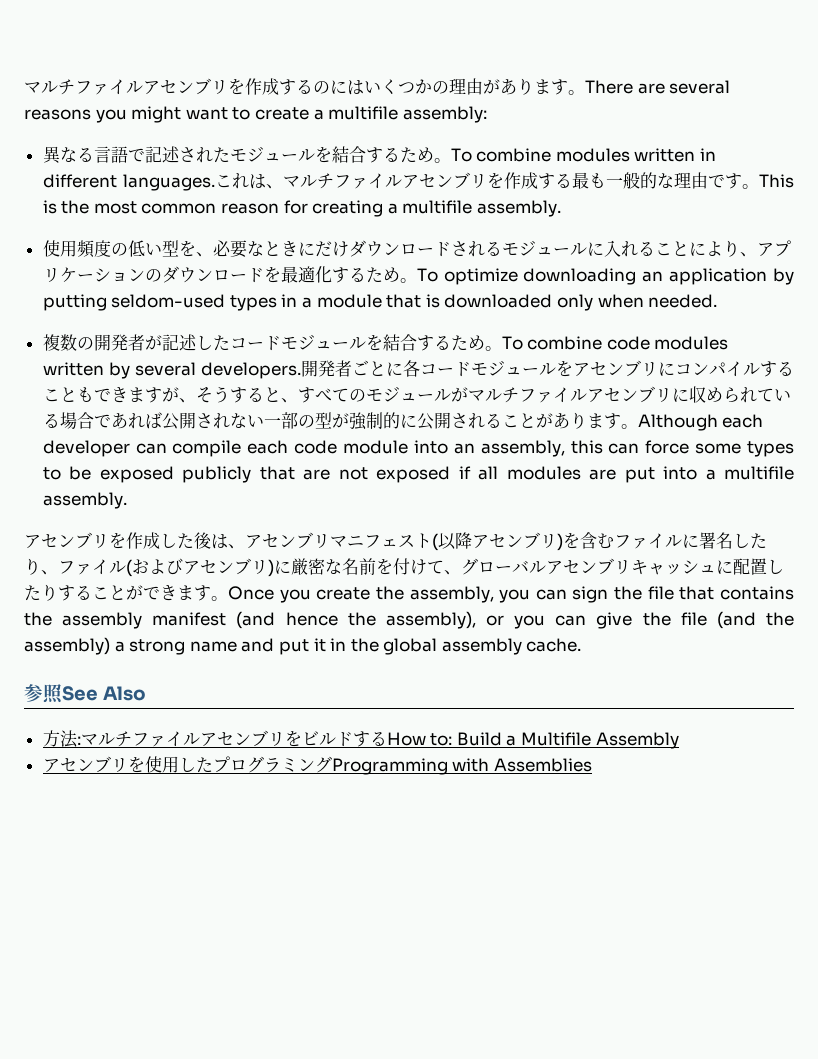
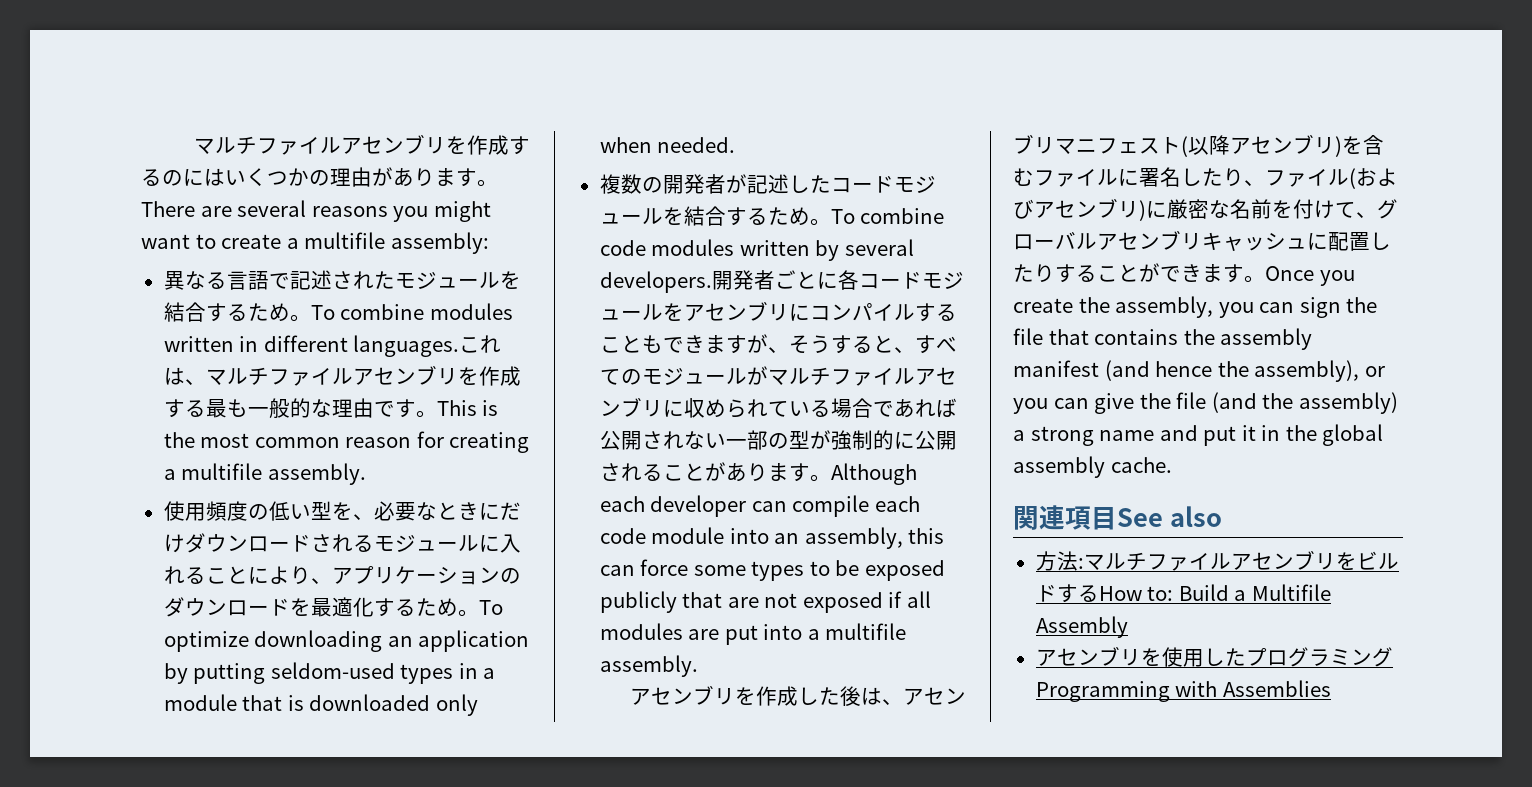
- 参照See Also
+ 関連項目See also

